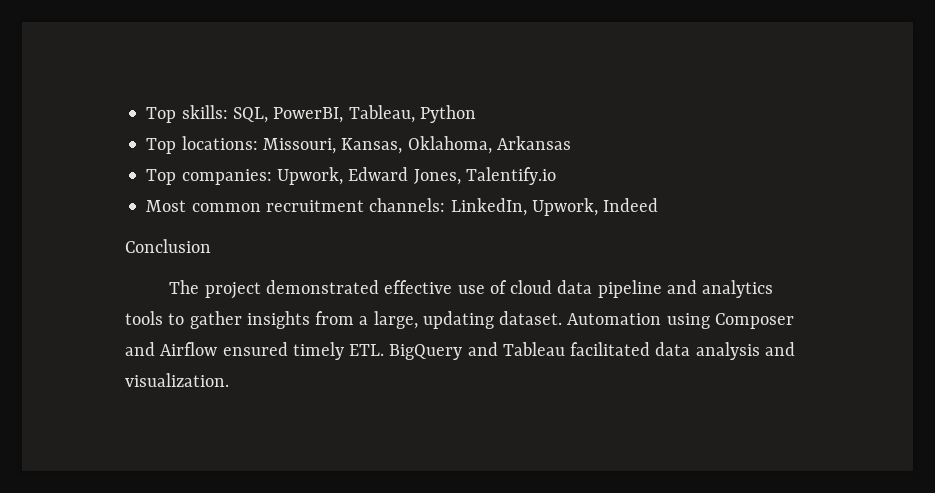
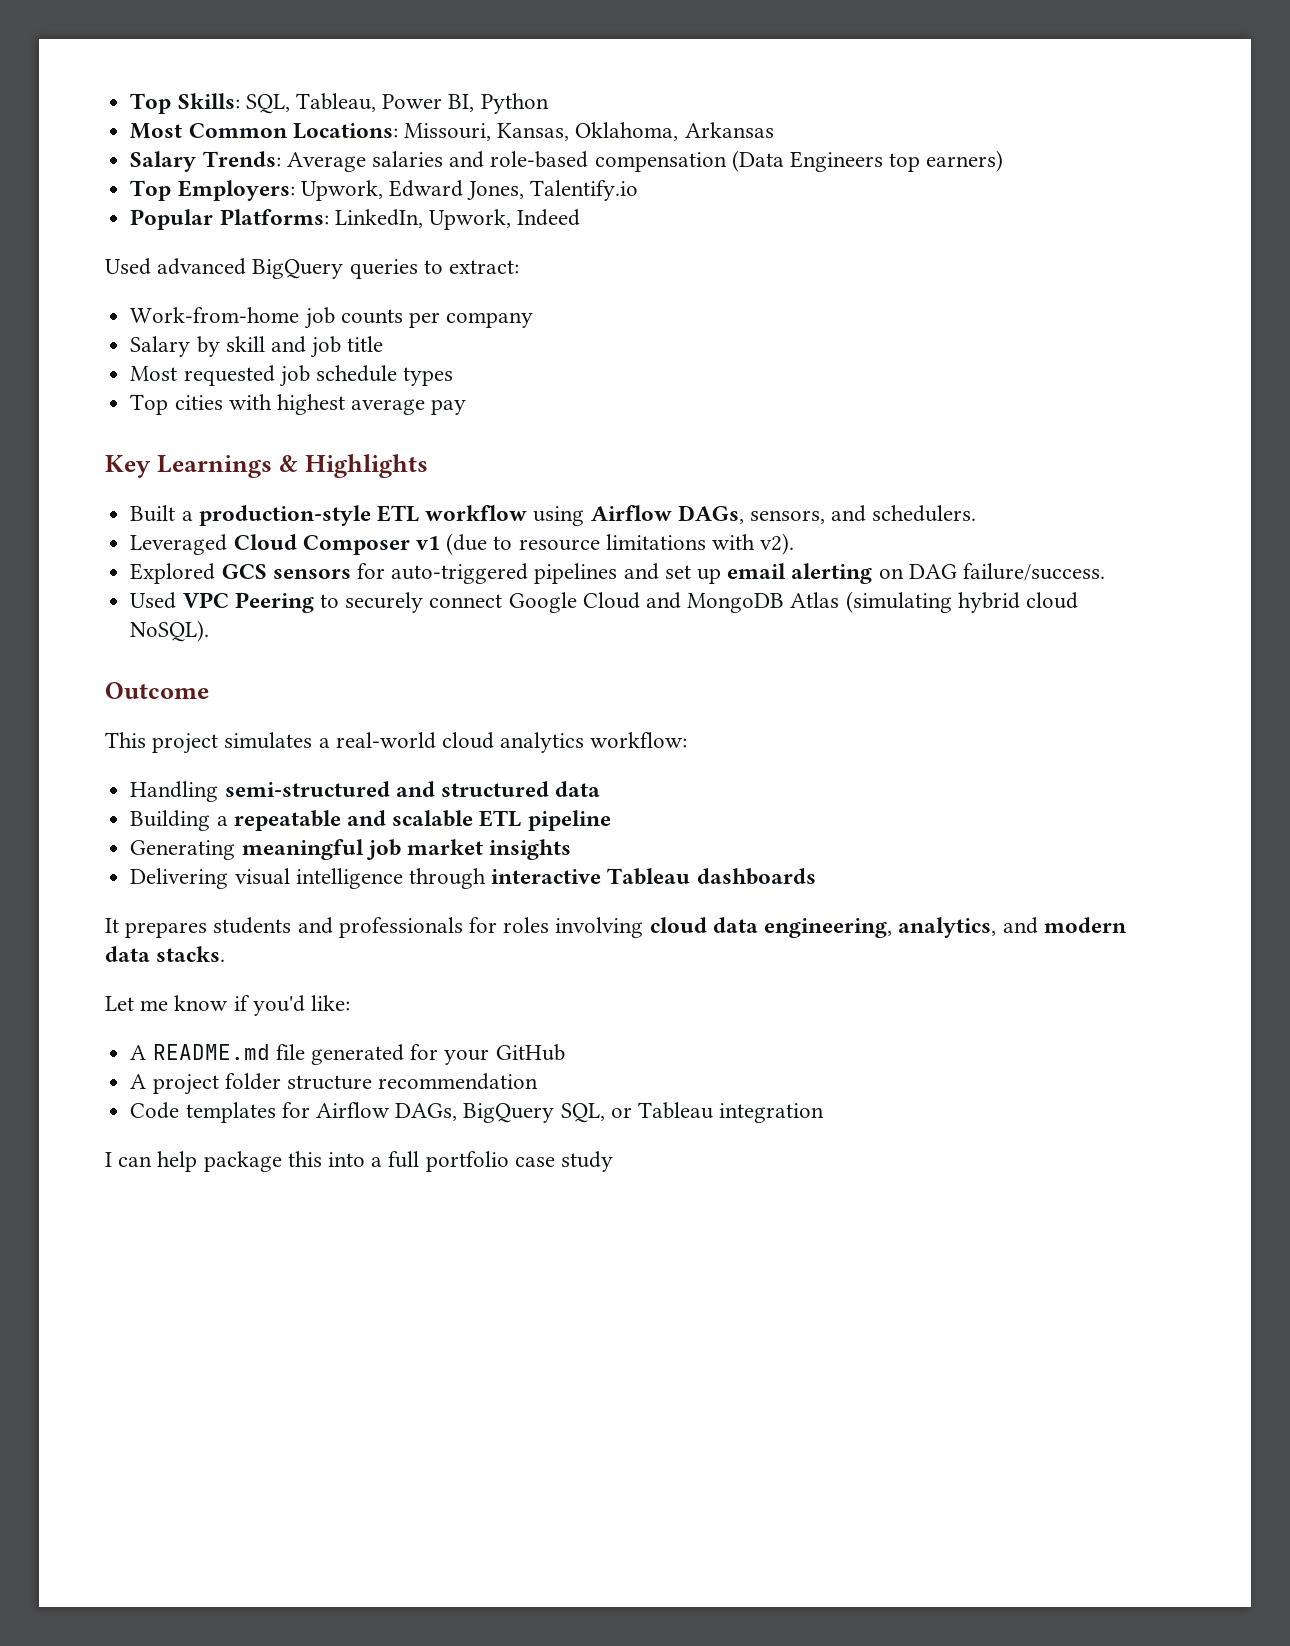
- Top skills: SQL, PowerBI, Tableau, Python
- Top locations: Missouri, Kansas, Oklahoma, Arkansas
- Top companies: Upwork, Edward Jones, Talentify.io
+ Top Skills: SQL, Tableau, Power BI, Python
+ Most Common Locations: Missouri, Kansas, Oklahoma, Arkansas
+ Salary Trends: Average salaries and role-based compensation (Data Engineers top earners)
+ Top Employers: Upwork, Edward Jones, Talentify.io
- Most common recruitment channels: LinkedIn, Upwork, Indeed
+ Popular Platforms: LinkedIn, Upwork, Indeed
- Conclusion
- The project demonstrated effective use of cloud data pipeline and analytics tools to gather insights from a large, updating dataset. Automation using Composer and Airflow ensured timely ETL. BigQuery and Tableau facilitated data analysis and visualization.
+ Used advanced BigQuery queries to extract:
+ Work-from-home job counts per company
+ Salary by skill and job title
+ Most requested job schedule types
+ Top cities with highest average pay
+ Key Learnings & Highlights
+ Built a production-style ETL workflow using Airflow DAGs, sensors, and schedulers.
+ Leveraged Cloud Composer v1 (due to resource limitations with v2).
+ Explored GCS sensors for auto-triggered pipelines and set up email alerting on DAG failure/success.
+ Used VPC Peering to securely connect Google Cloud and MongoDB Atlas (simulating hybrid cloud NoSQL).
+ Outcome
+ This project simulates a real-world cloud analytics workflow:
+ Handling semi-structured and structured data
+ Building a repeatable and scalable ETL pipeline
+ Generating meaningful job market insights
+ Delivering visual intelligence through interactive Tableau dashboards
+ It prepares students and professionals for roles involving cloud data engineering, analytics, and modern data stacks.
+ Let me know if you'd like:
+ A README.md file generated for your GitHub
+ A project folder structure recommendation
+ Code templates for Airflow DAGs, BigQuery SQL, or Tableau integration
+ I can help package this into a full portfolio case study

